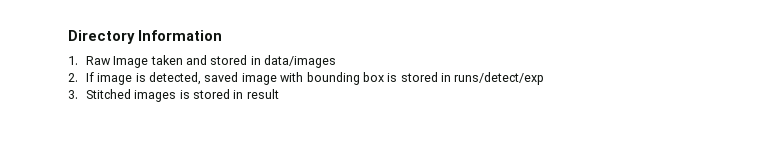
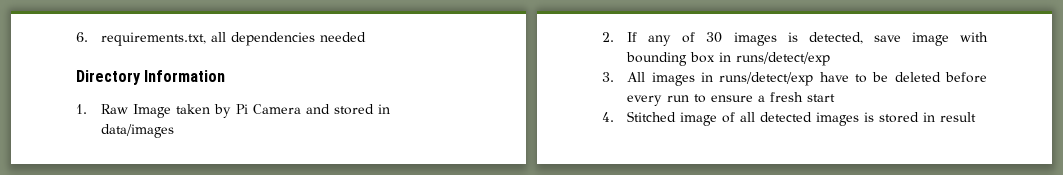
+ 6. requirements.txt, all dependencies needed
- 1. Raw Image taken and stored in data/images
+ 1. Raw Image taken by Pi Camera and stored in data/images
- 2. If image is detected, saved image with bounding box is stored in runs/detect/exp
+ 2. If any of 30 images is detected, save image with bounding box in runs/detect/exp
- 3. Stitched images is stored in result
+ 3. All images in runs/detect/exp have to be deleted before every run to ensure a fresh start
+ 4. Stitched image of all detected images is stored in result

